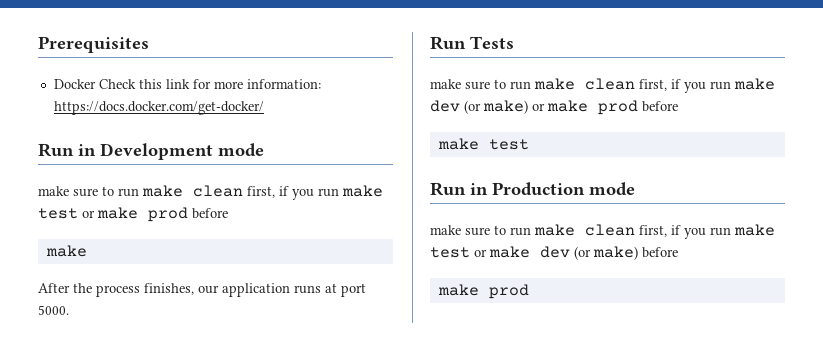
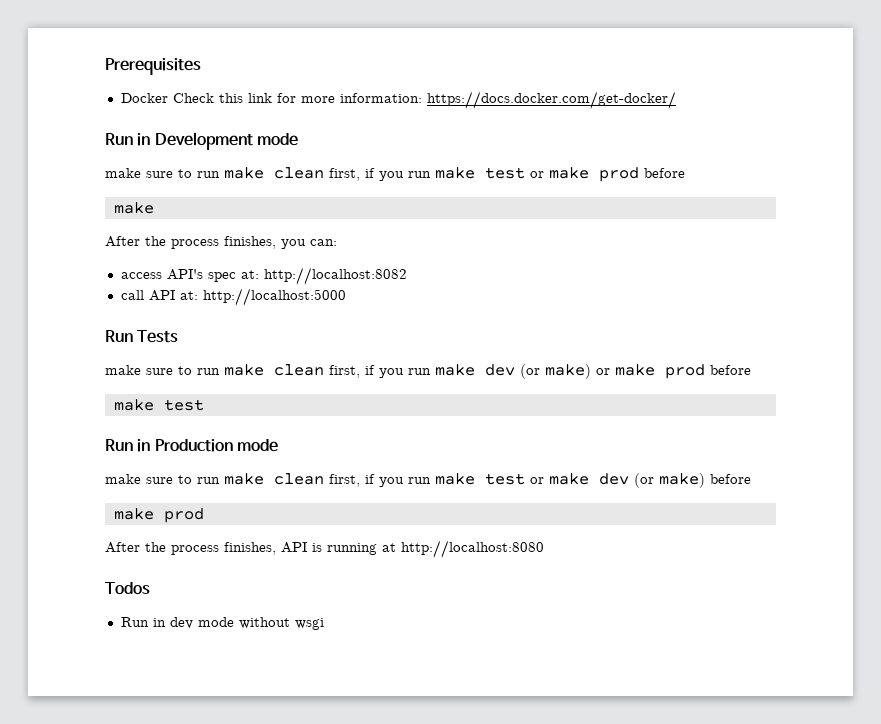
- After the process finishes, our application runs at port 5000.
+ After the process finishes, you can:
+ access API's spec at: http://localhost:8082
+ call API at: http://localhost:5000
+ After the process finishes, API is running at http://localhost:8080
+ Todos
+ Run in dev mode without wsgi

